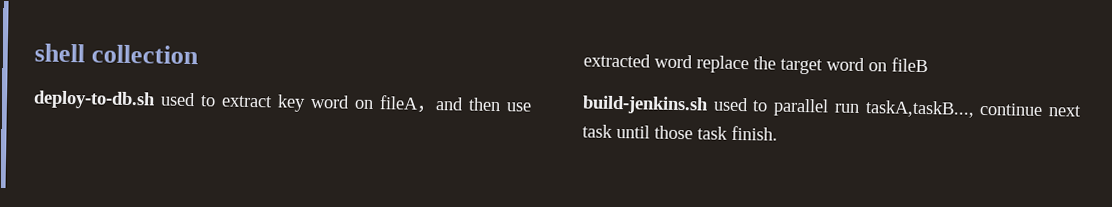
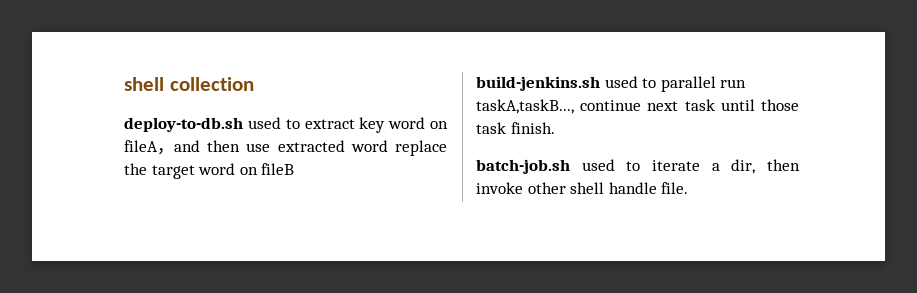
+ batch-job.sh used to iterate a dir, then invoke other shell handle file.

